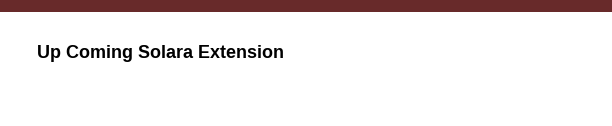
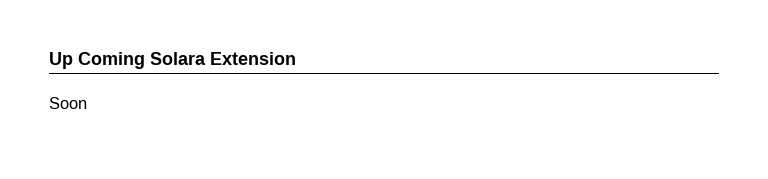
+ Soon

